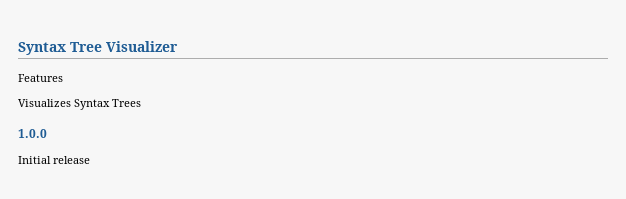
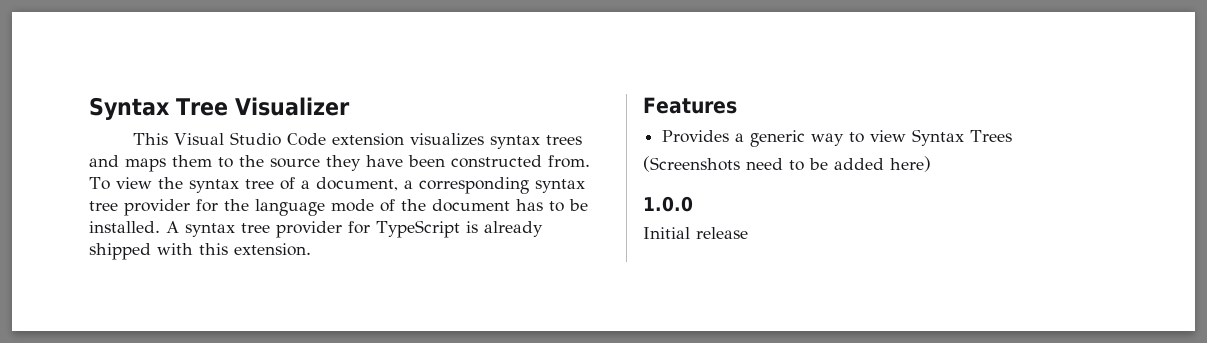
+ This Visual Studio Code extension visualizes syntax trees and maps them to the source they have been constructed from. To view the syntax tree of a document, a corresponding syntax tree provider for the language mode of the document has to be installed. A syntax tree provider for TypeScript is already shipped with this extension.
  Features
- Visualizes Syntax Trees
+ Provides a generic way to view Syntax Trees
+ (Screenshots need to be added here)

